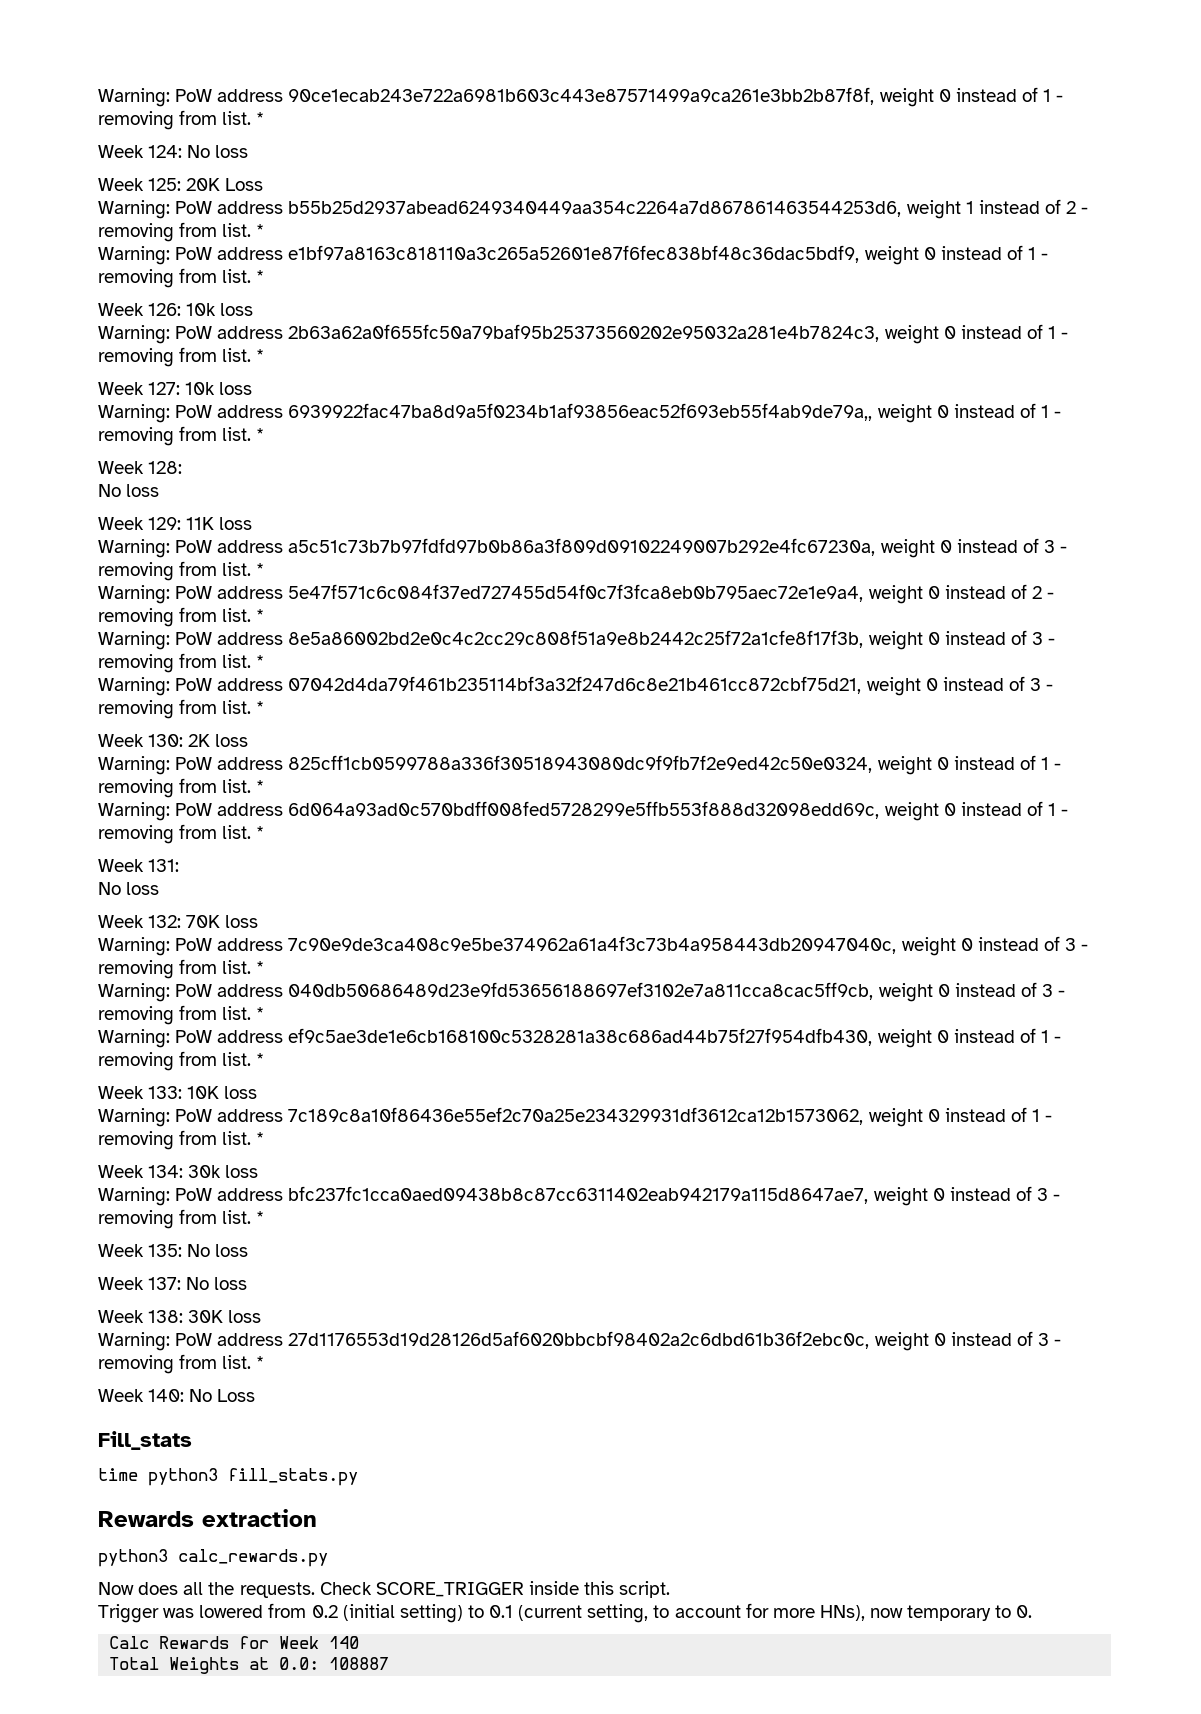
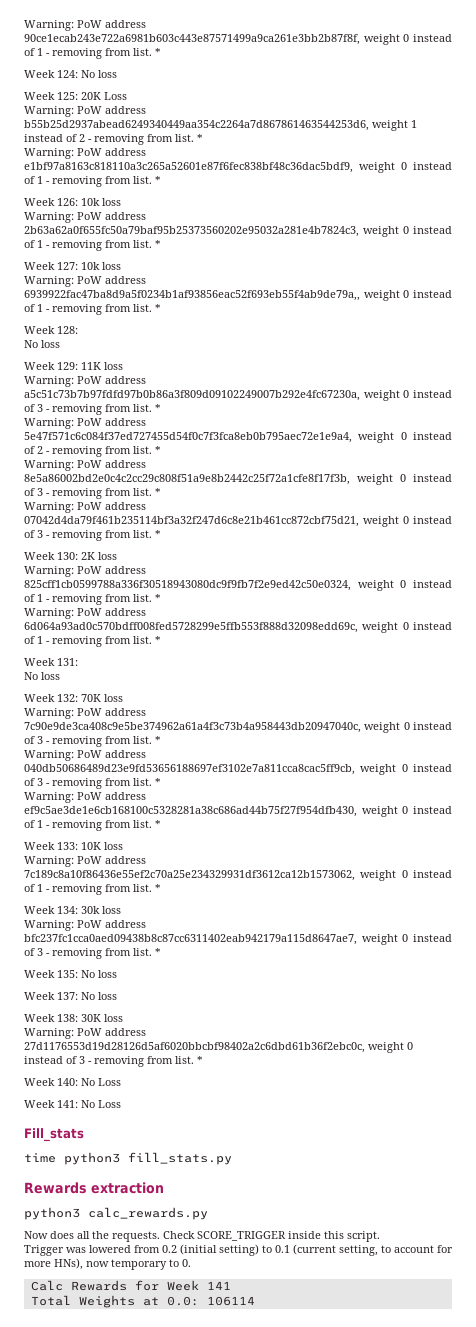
+ Week 141: No Loss
- Calc Rewards for Week 140
+ Calc Rewards for Week 141
- Total Weights at 0.0: 108887
+ Total Weights at 0.0: 106114

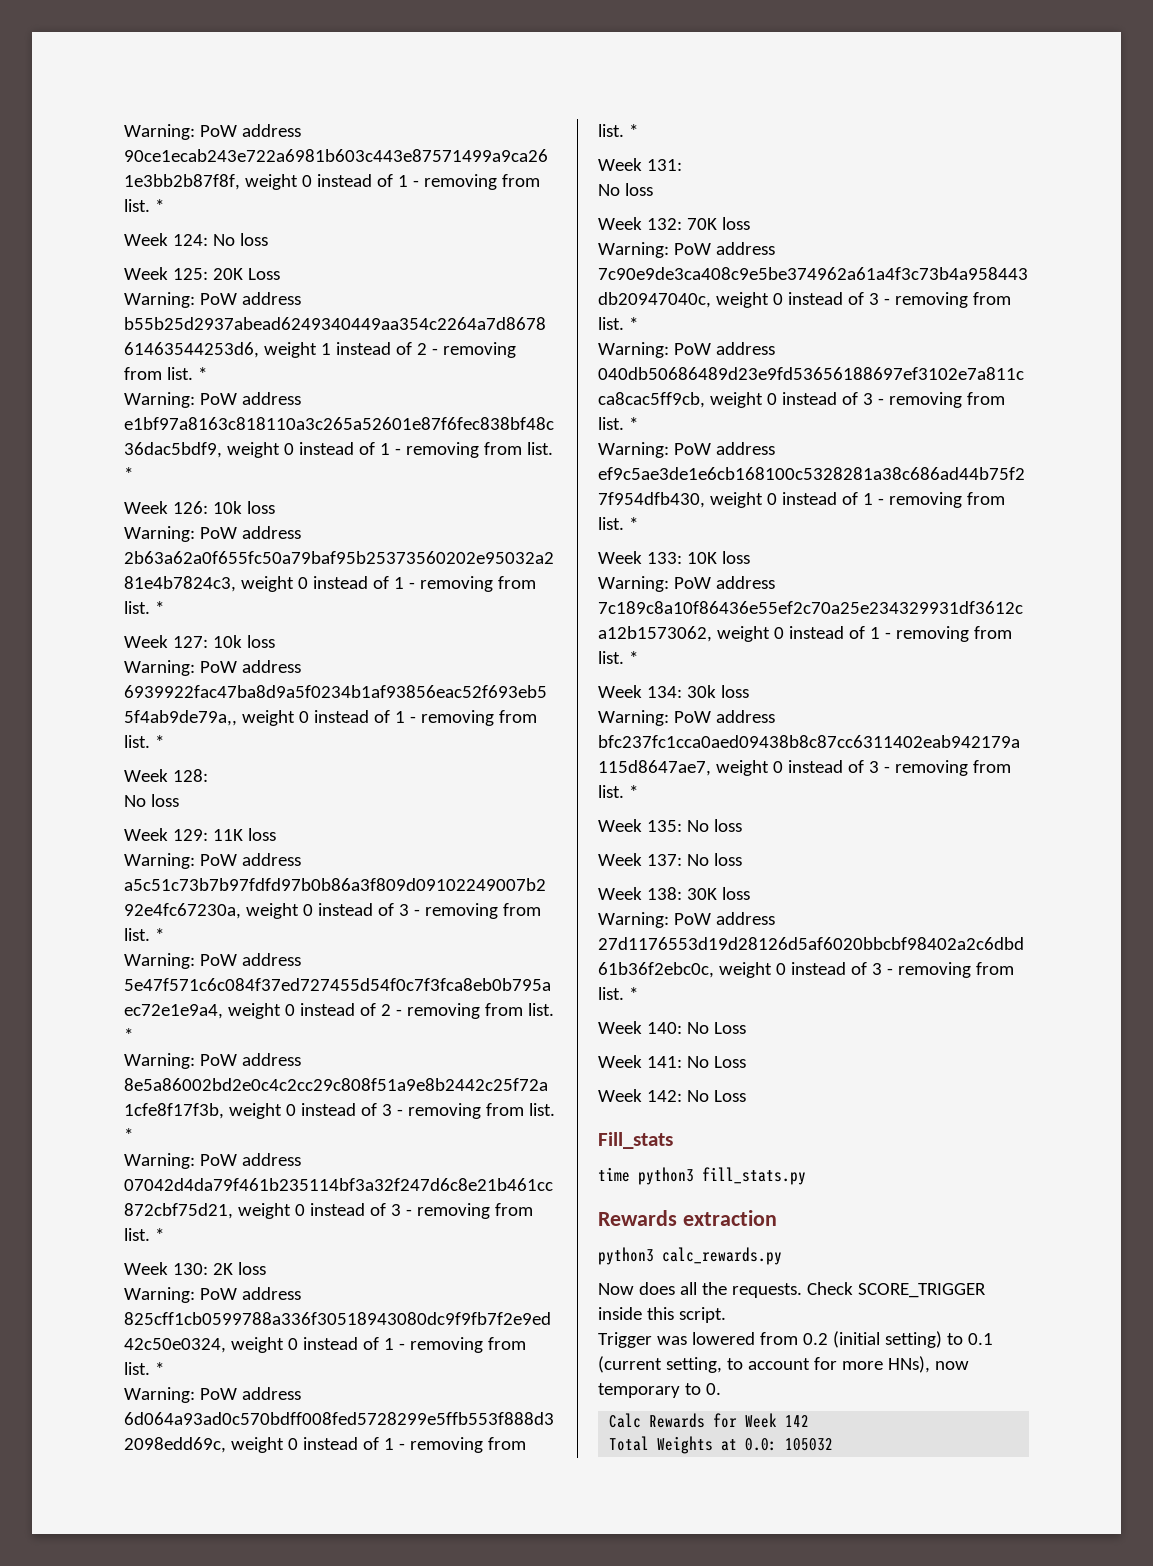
+ Week 142: No Loss
- Calc Rewards for Week 141
+ Calc Rewards for Week 142
- Total Weights at 0.0: 106114
+ Total Weights at 0.0: 105032

